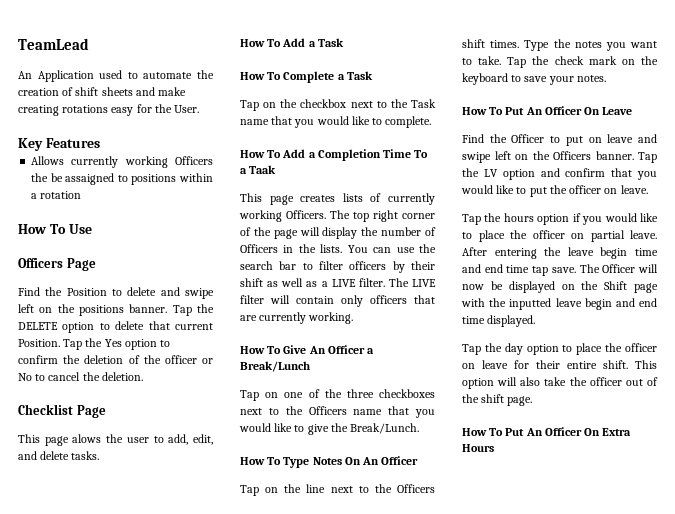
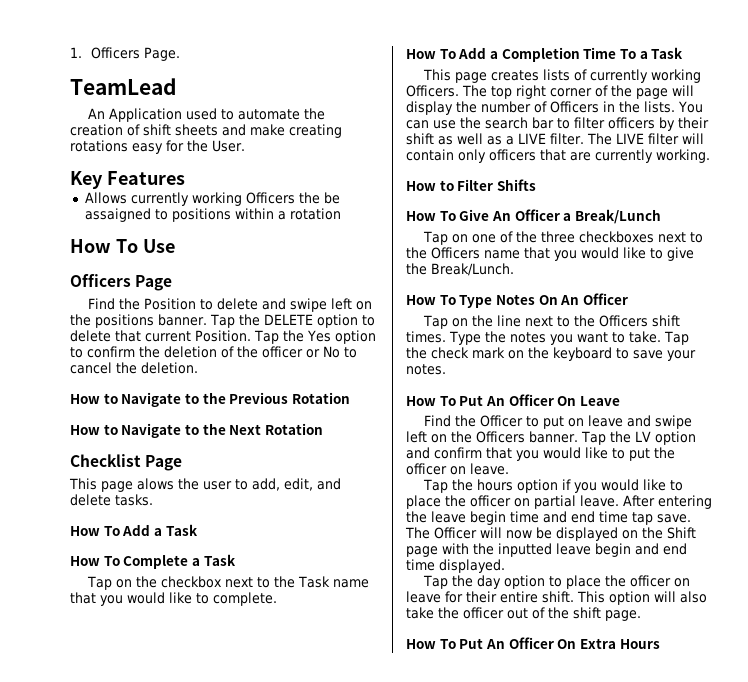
+ 1. Officers Page.
+ How to Navigate to the Previous Rotation
+ How to Navigate to the Next Rotation
- How To Add a Completion Time To a Taak
+ How To Add a Completion Time To a Task
+ How to Filter Shifts

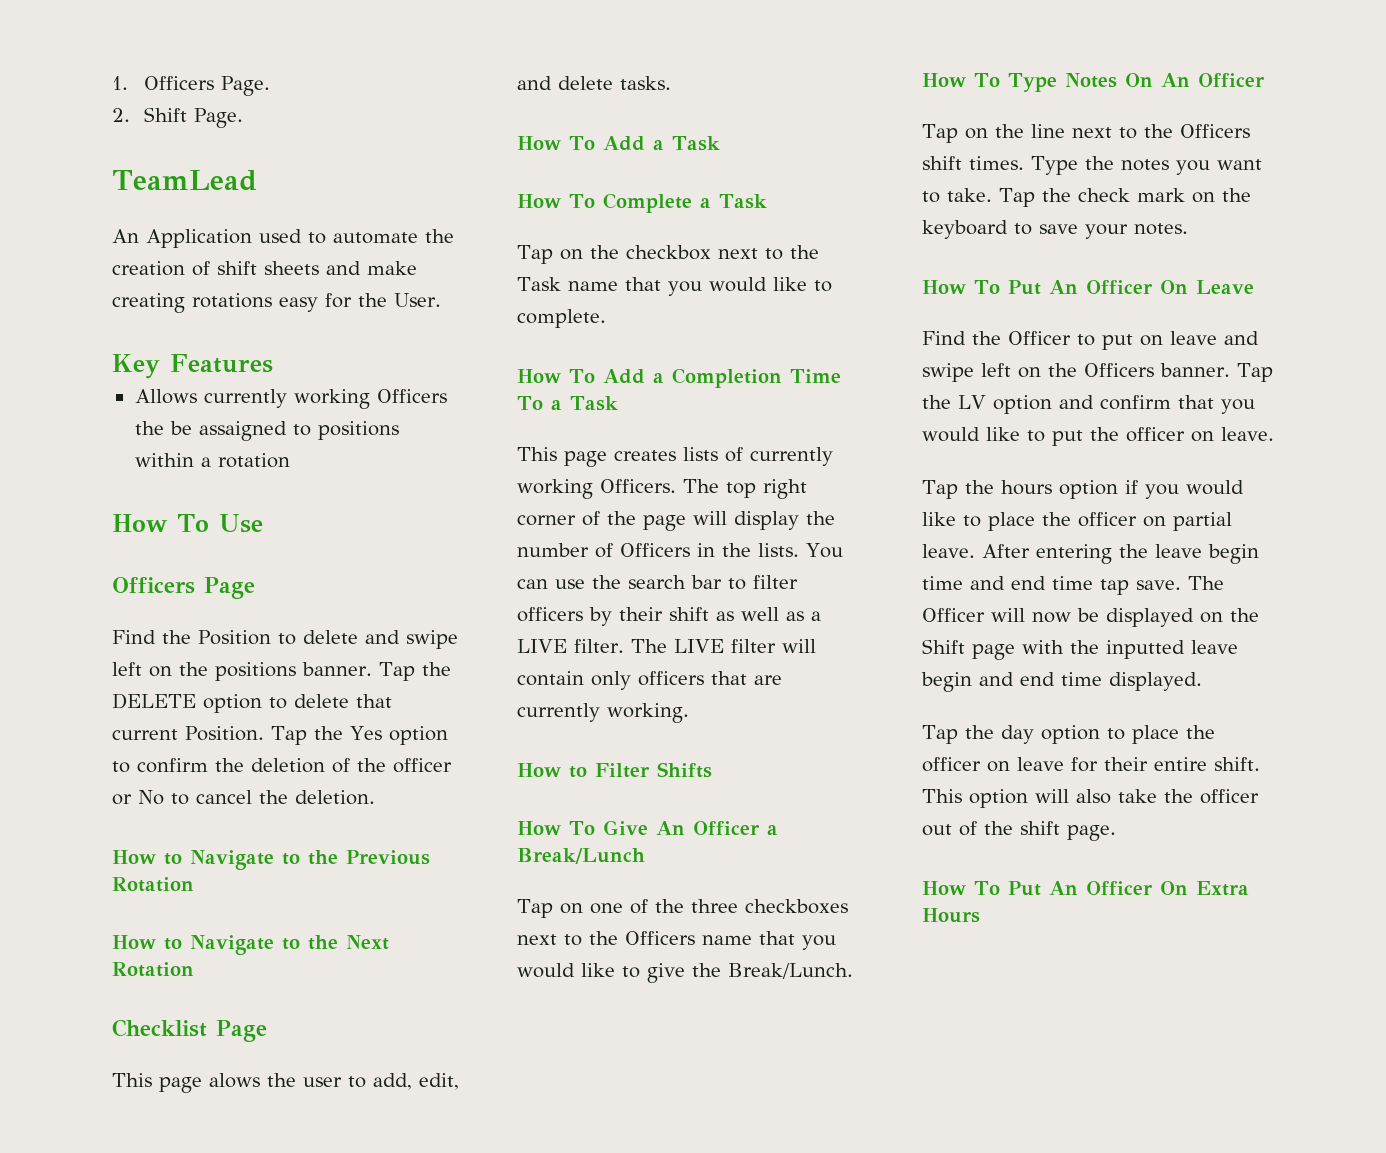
+ 2. Shift Page.

